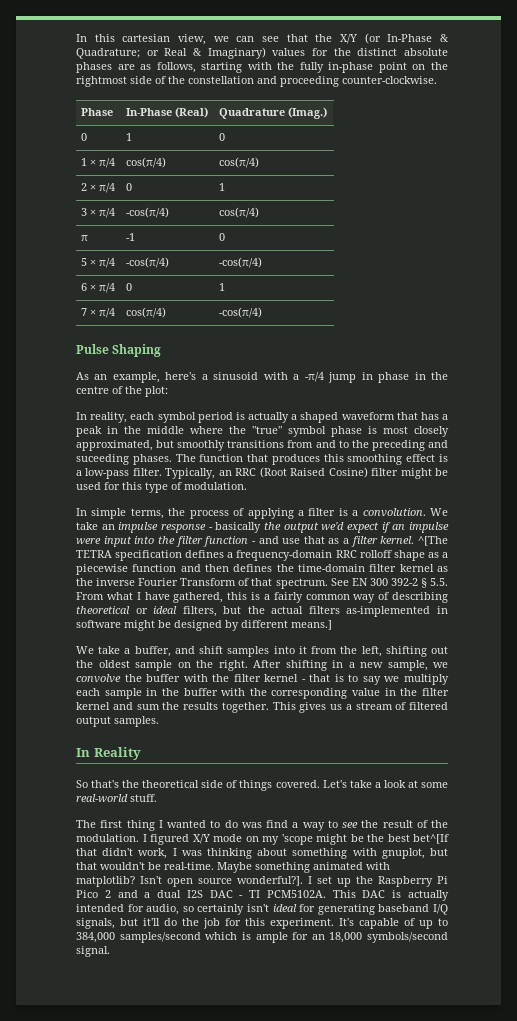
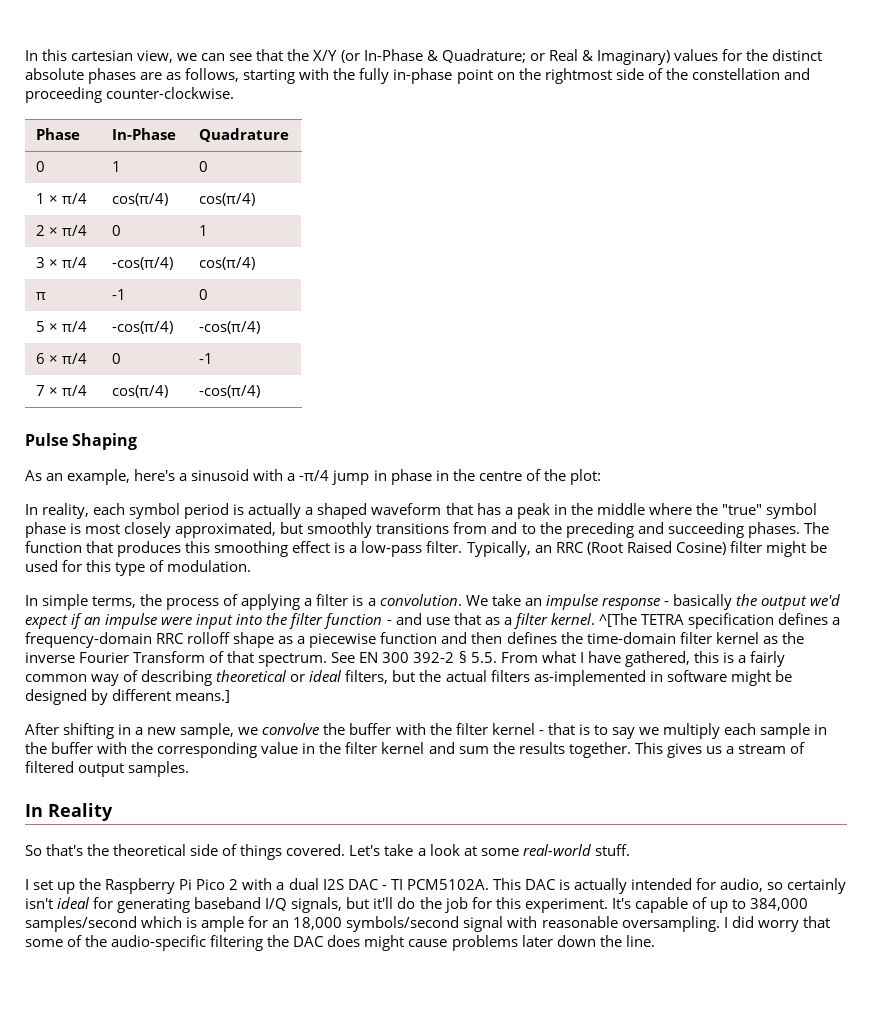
- Phase | In-Phase (Real) | Quadrature (Imag.)
+ Phase | In-Phase | Quadrature
- 6 × π/4 | 0 | 1
+ 6 × π/4 | 0 | -1
- In reality, each symbol period is actually a shaped waveform that has a peak in the middle where the "true" symbol phase is most closely approximated, but smoothly transitions from and to the preceding and suceeding phases.
+ In reality, each symbol period is actually a shaped waveform that has a peak in the middle where the "true" symbol phase is most closely approximated, but smoothly transitions from and to the preceding and succeeding phases.
- We take a buffer, and shift samples into it from the left, shifting out the oldest sample on the right.
- The first thing I wanted to do was find a way to see the result of the modulation. I figured X/Y mode on my 'scope might be the best bet^[If that didn't work, I was thinking about something with gnuplot, but that wouldn't be real-time. Maybe something animated with matplotlib? Isn't open source wonderful?]. I set up the Raspberry Pi Pico 2 and a dual I2S DAC - TI PCM5102A.
+ I set up the Raspberry Pi Pico 2 with a dual I2S DAC - TI PCM5102A.
- It's capable of up to 384,000 samples/second which is ample for an 18,000 symbols/second signal.
+ It's capable of up to 384,000 samples/second which is ample for an 18,000 symbols/second signal with reasonable oversampling. I did worry that some of the audio-specific filtering the DAC does might cause problems later down the line.

